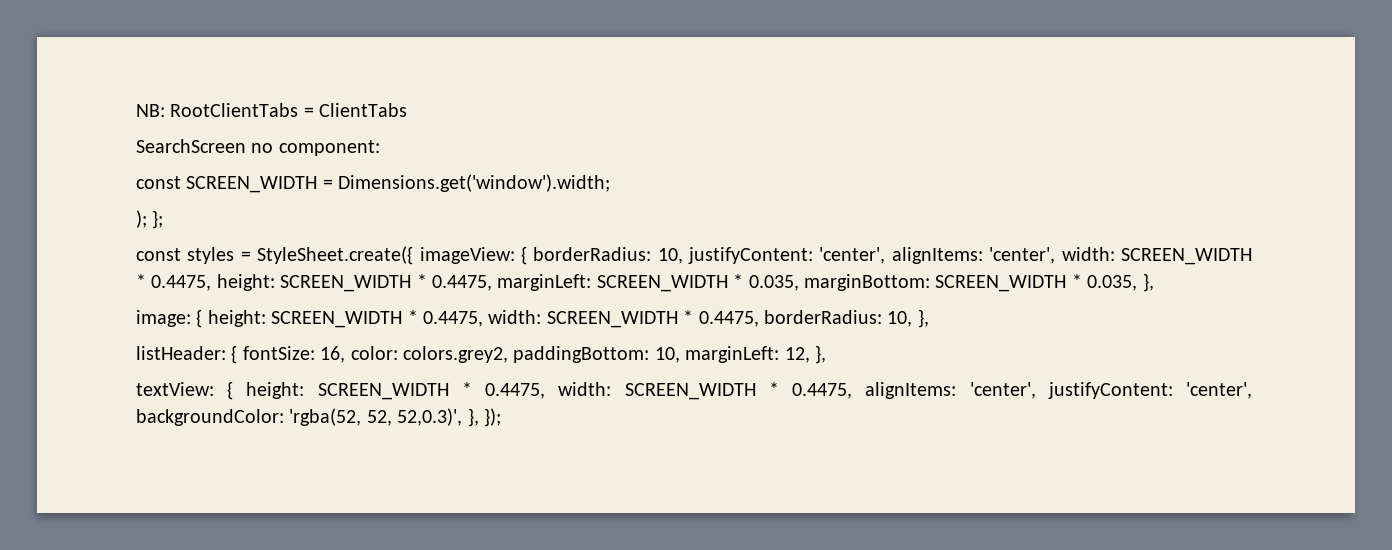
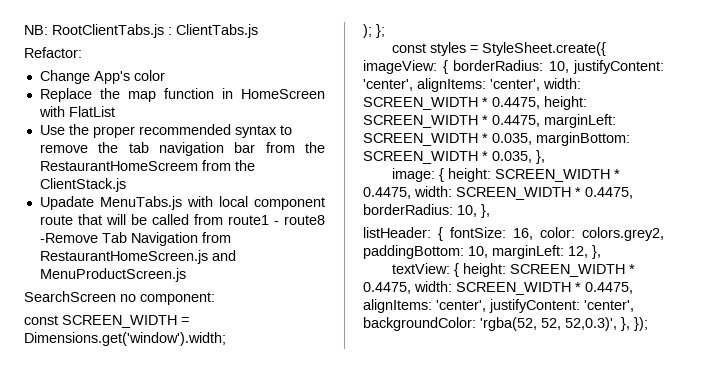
- NB: RootClientTabs = ClientTabs
+ NB: RootClientTabs.js : ClientTabs.js
+ Refactor:
+ Change App's color
+ Replace the map function in HomeScreen with FlatList
+ Use the proper recommended syntax to remove the tab navigation bar from the RestaurantHomeScreem from the ClientStack.js
+ Upadate MenuTabs.js with local component route that will be called from route1 - route8 -Remove Tab Navigation from RestaurantHomeScreen.js and MenuProductScreen.js

